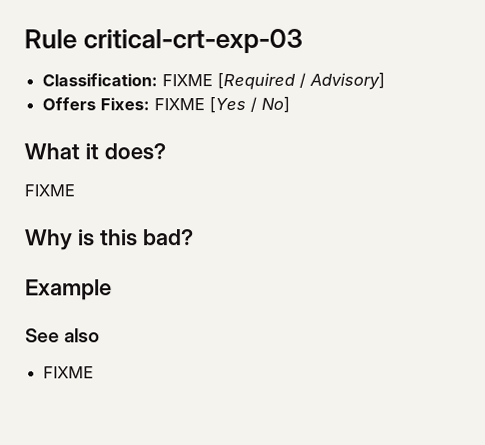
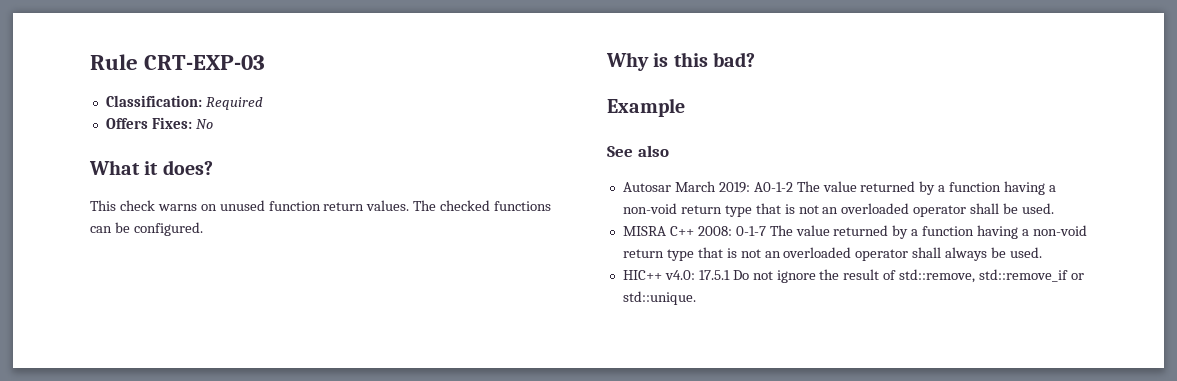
- Rule critical-crt-exp-03
+ Rule CRT-EXP-03
- Classification: FIXME [Required / Advisory]
- Offers Fixes: FIXME [Yes / No]
+ Classification: Required
+ Offers Fixes: No
  What it does?
- FIXME
+ This check warns on unused function return values. The checked functions can be configured.
  See also
- FIXME
+ Autosar March 2019: A0-1-2 The value returned by a function having a non-void return type that is not an overloaded operator shall be used.
+ MISRA C++ 2008: 0-1-7 The value returned by a function having a non-void return type that is not an overloaded operator shall always be used.
+ HIC++ v4.0: 17.5.1 Do not ignore the result of std::remove, std::remove_if or std::unique.

